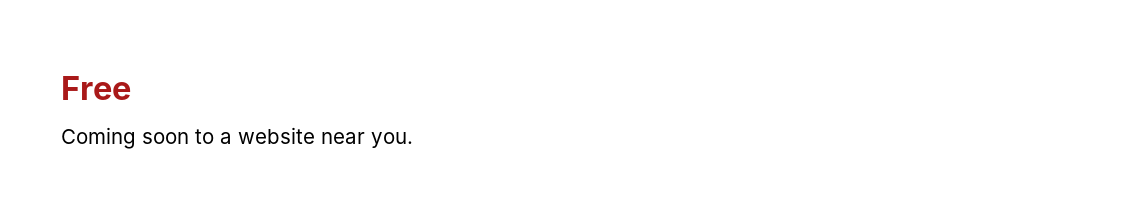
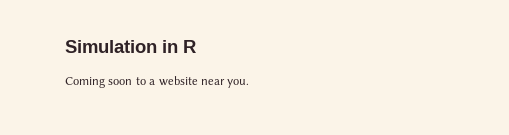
- Free
+ Simulation in R

